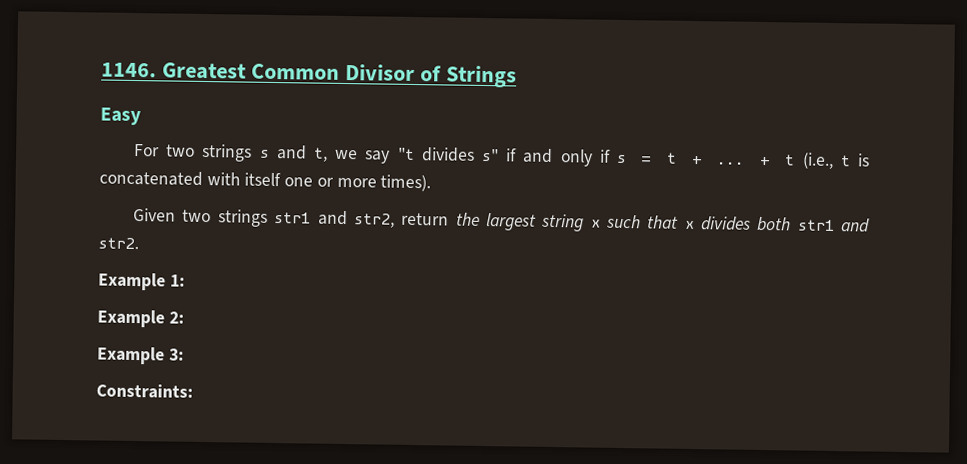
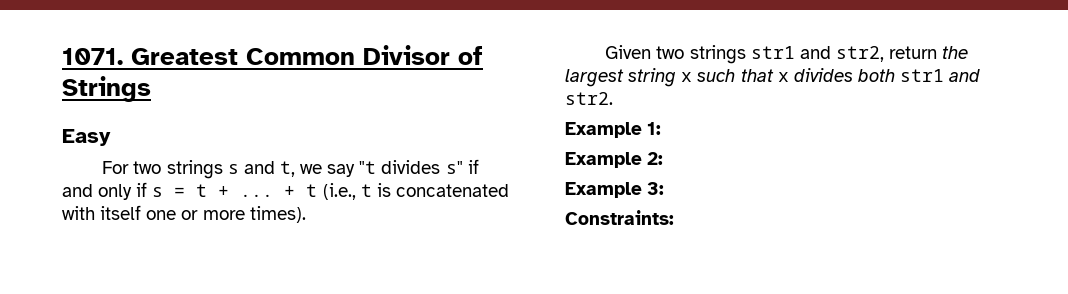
- 1146.
+ 1071.

